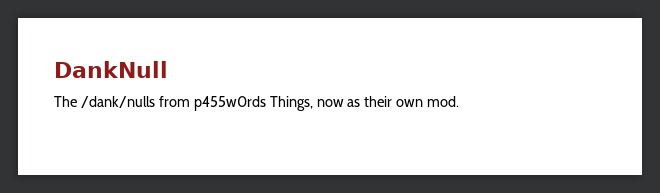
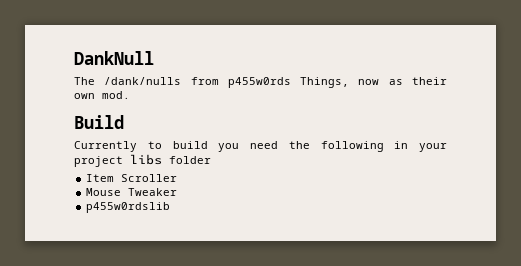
+ Build
+ Currently to build you need the following in your project libs folder
+ Item Scroller
+ Mouse Tweaker
+ p455w0rdslib

